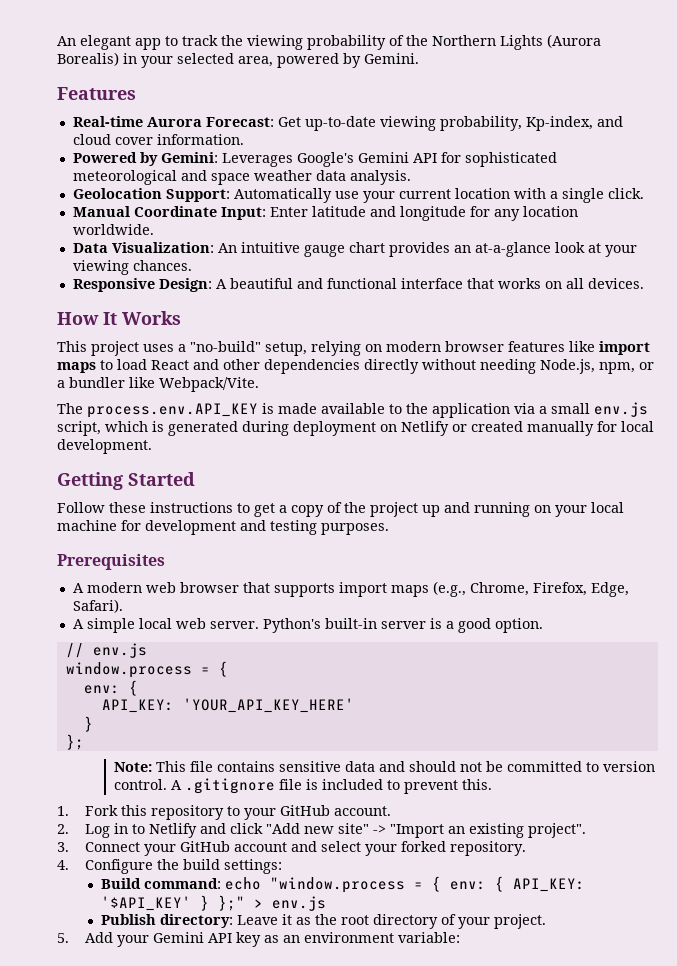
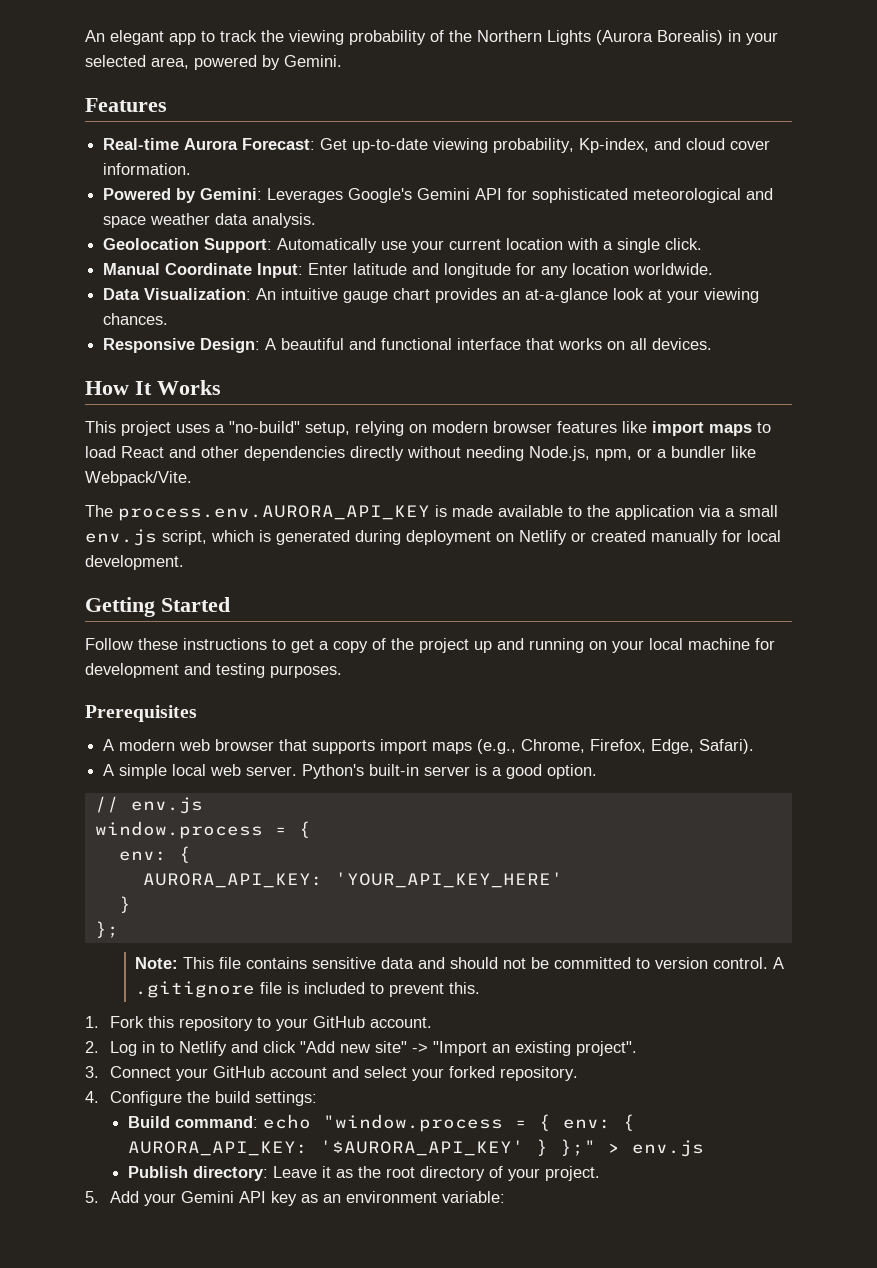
- The process.env.API_KEY is made available to the application via a small env.js script, which is generated during deployment on Netlify or created manually for local development.
+ The process.env.AURORA_API_KEY is made available to the application via a small env.js script, which is generated during deployment on Netlify or created manually for local development.
- API_KEY: 'YOUR_API_KEY_HERE'
+ AURORA_API_KEY: 'YOUR_API_KEY_HERE'
- Build command: echo "window.process = { env: { API_KEY: '$API_KEY' } };" > env.js
+ Build command: echo "window.process = { env: { AURORA_API_KEY: '$AURORA_API_KEY' } };" > env.js

